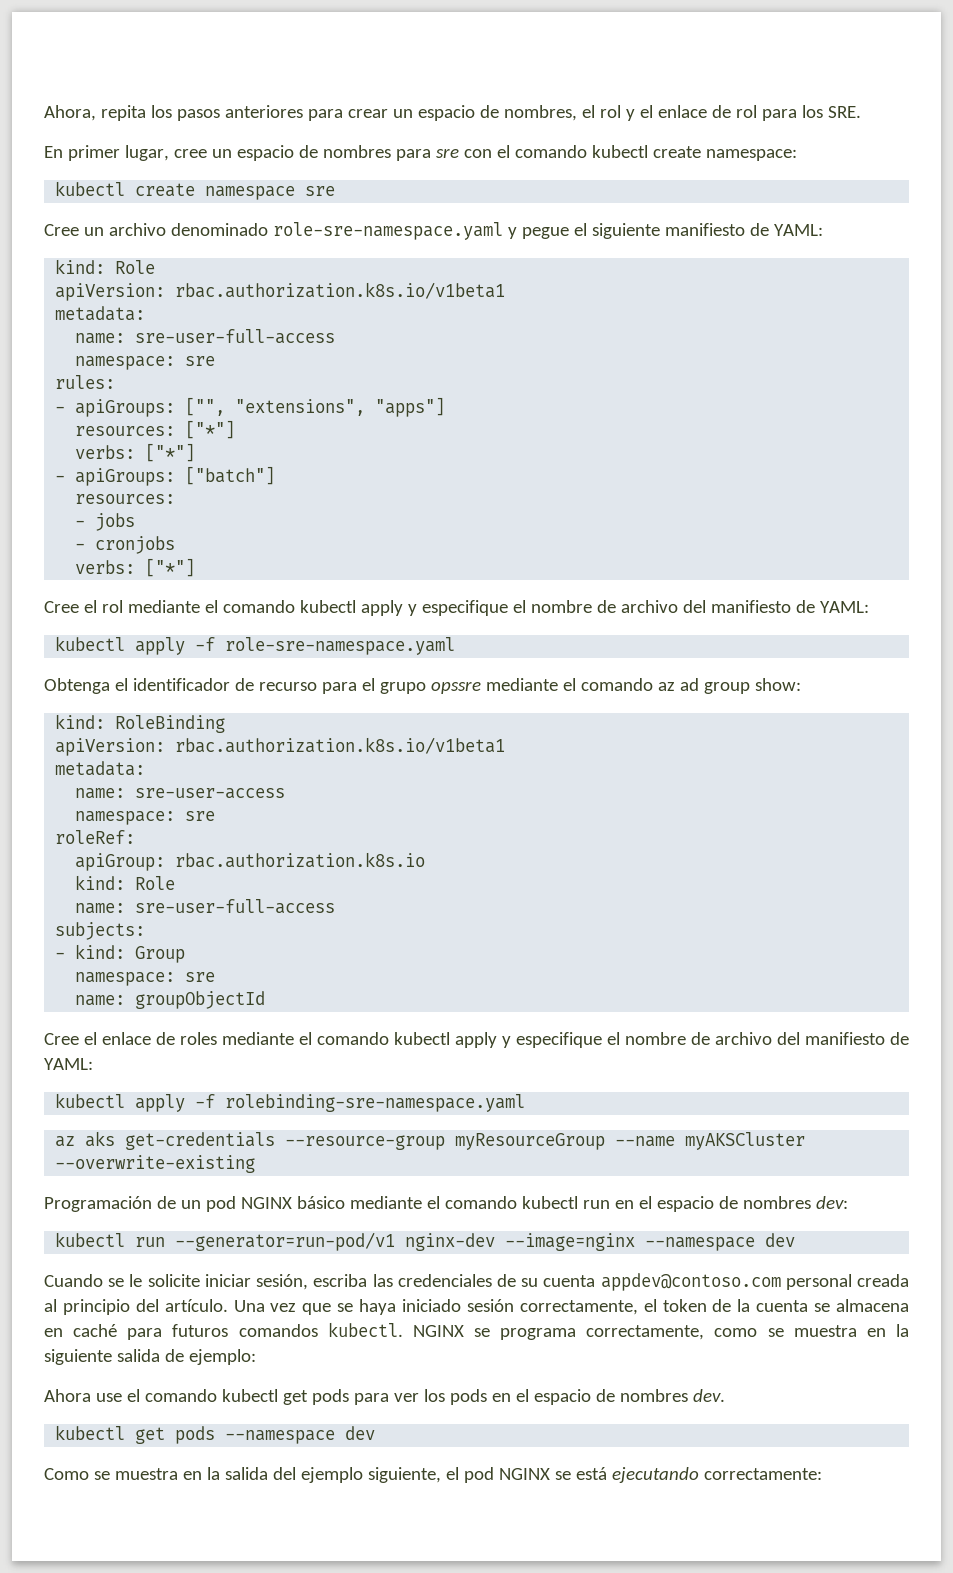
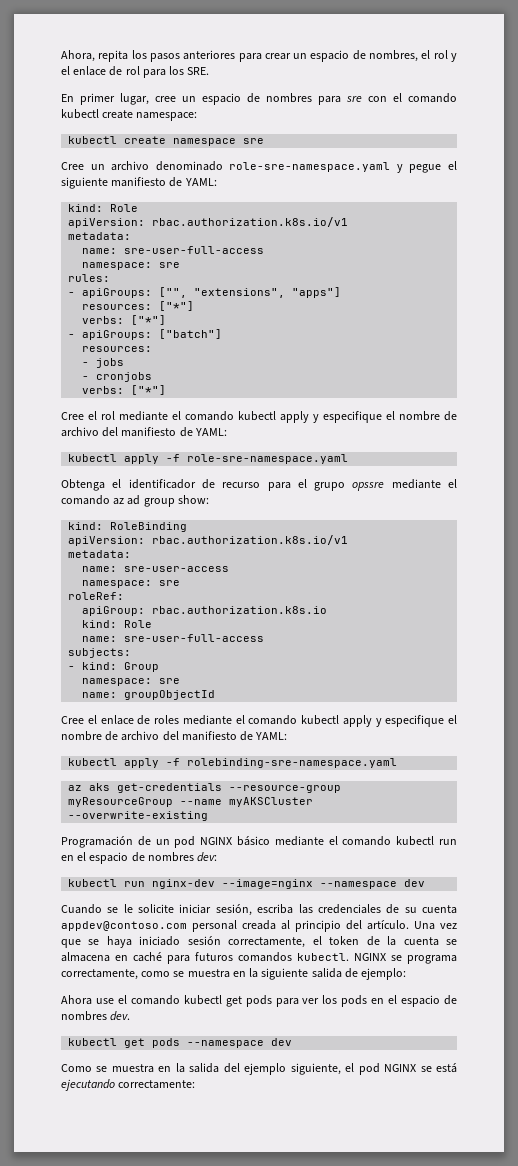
  Cree un archivo denominado role-sre-namespace.yaml y pegue el siguiente manifiesto de YAML:
  kind: Role
- apiVersion: rbac.authorization.k8s.io/v1beta1
+ apiVersion: rbac.authorization.k8s.io/v1
  kind: RoleBinding
- apiVersion: rbac.authorization.k8s.io/v1beta1
+ apiVersion: rbac.authorization.k8s.io/v1
- kubectl run --generator=run-pod/v1 nginx-dev --image=nginx --namespace dev
+ kubectl run nginx-dev --image=nginx --namespace dev

